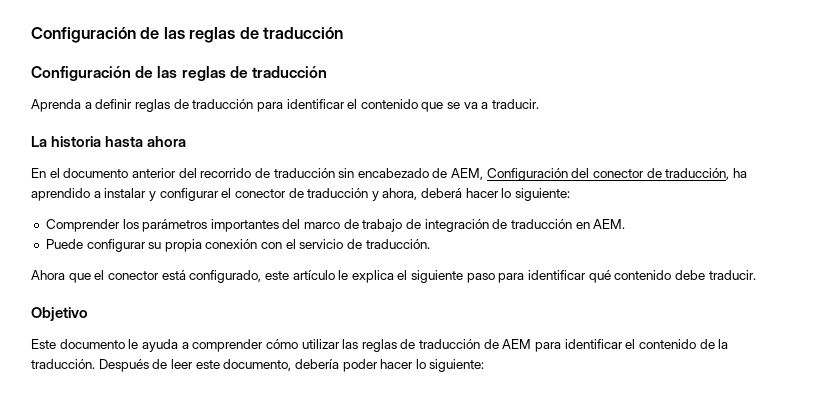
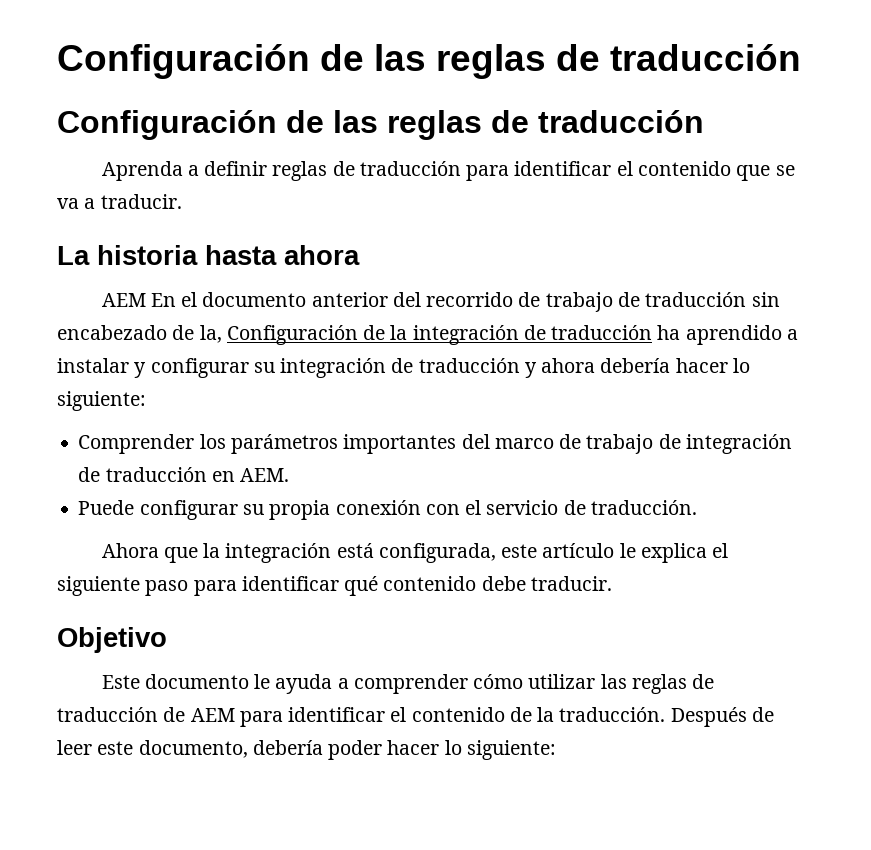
- En el documento anterior del recorrido de traducción sin encabezado de AEM, Configuración del conector de traducción, ha aprendido a instalar y configurar el conector de traducción y ahora, deberá hacer lo siguiente:
+ AEM En el documento anterior del recorrido de trabajo de traducción sin encabezado de la, Configuración de la integración de traducción ha aprendido a instalar y configurar su integración de traducción y ahora debería hacer lo siguiente:
- Ahora que el conector está configurado, este artículo le explica el siguiente paso para identificar qué contenido debe traducir.
+ Ahora que la integración está configurada, este artículo le explica el siguiente paso para identificar qué contenido debe traducir.

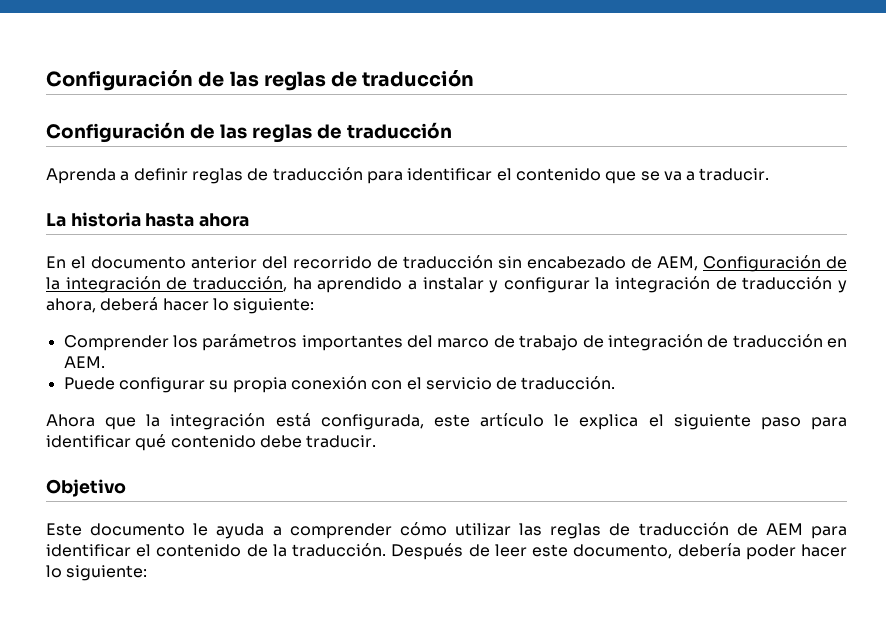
- AEM En el documento anterior del recorrido de trabajo de traducción sin encabezado de la, Configuración de la integración de traducción ha aprendido a instalar y configurar su integración de traducción y ahora debería hacer lo siguiente:
+ En el documento anterior del recorrido de traducción sin encabezado de AEM, Configuración de la integración de traducción, ha aprendido a instalar y configurar la integración de traducción y ahora, deberá hacer lo siguiente:

